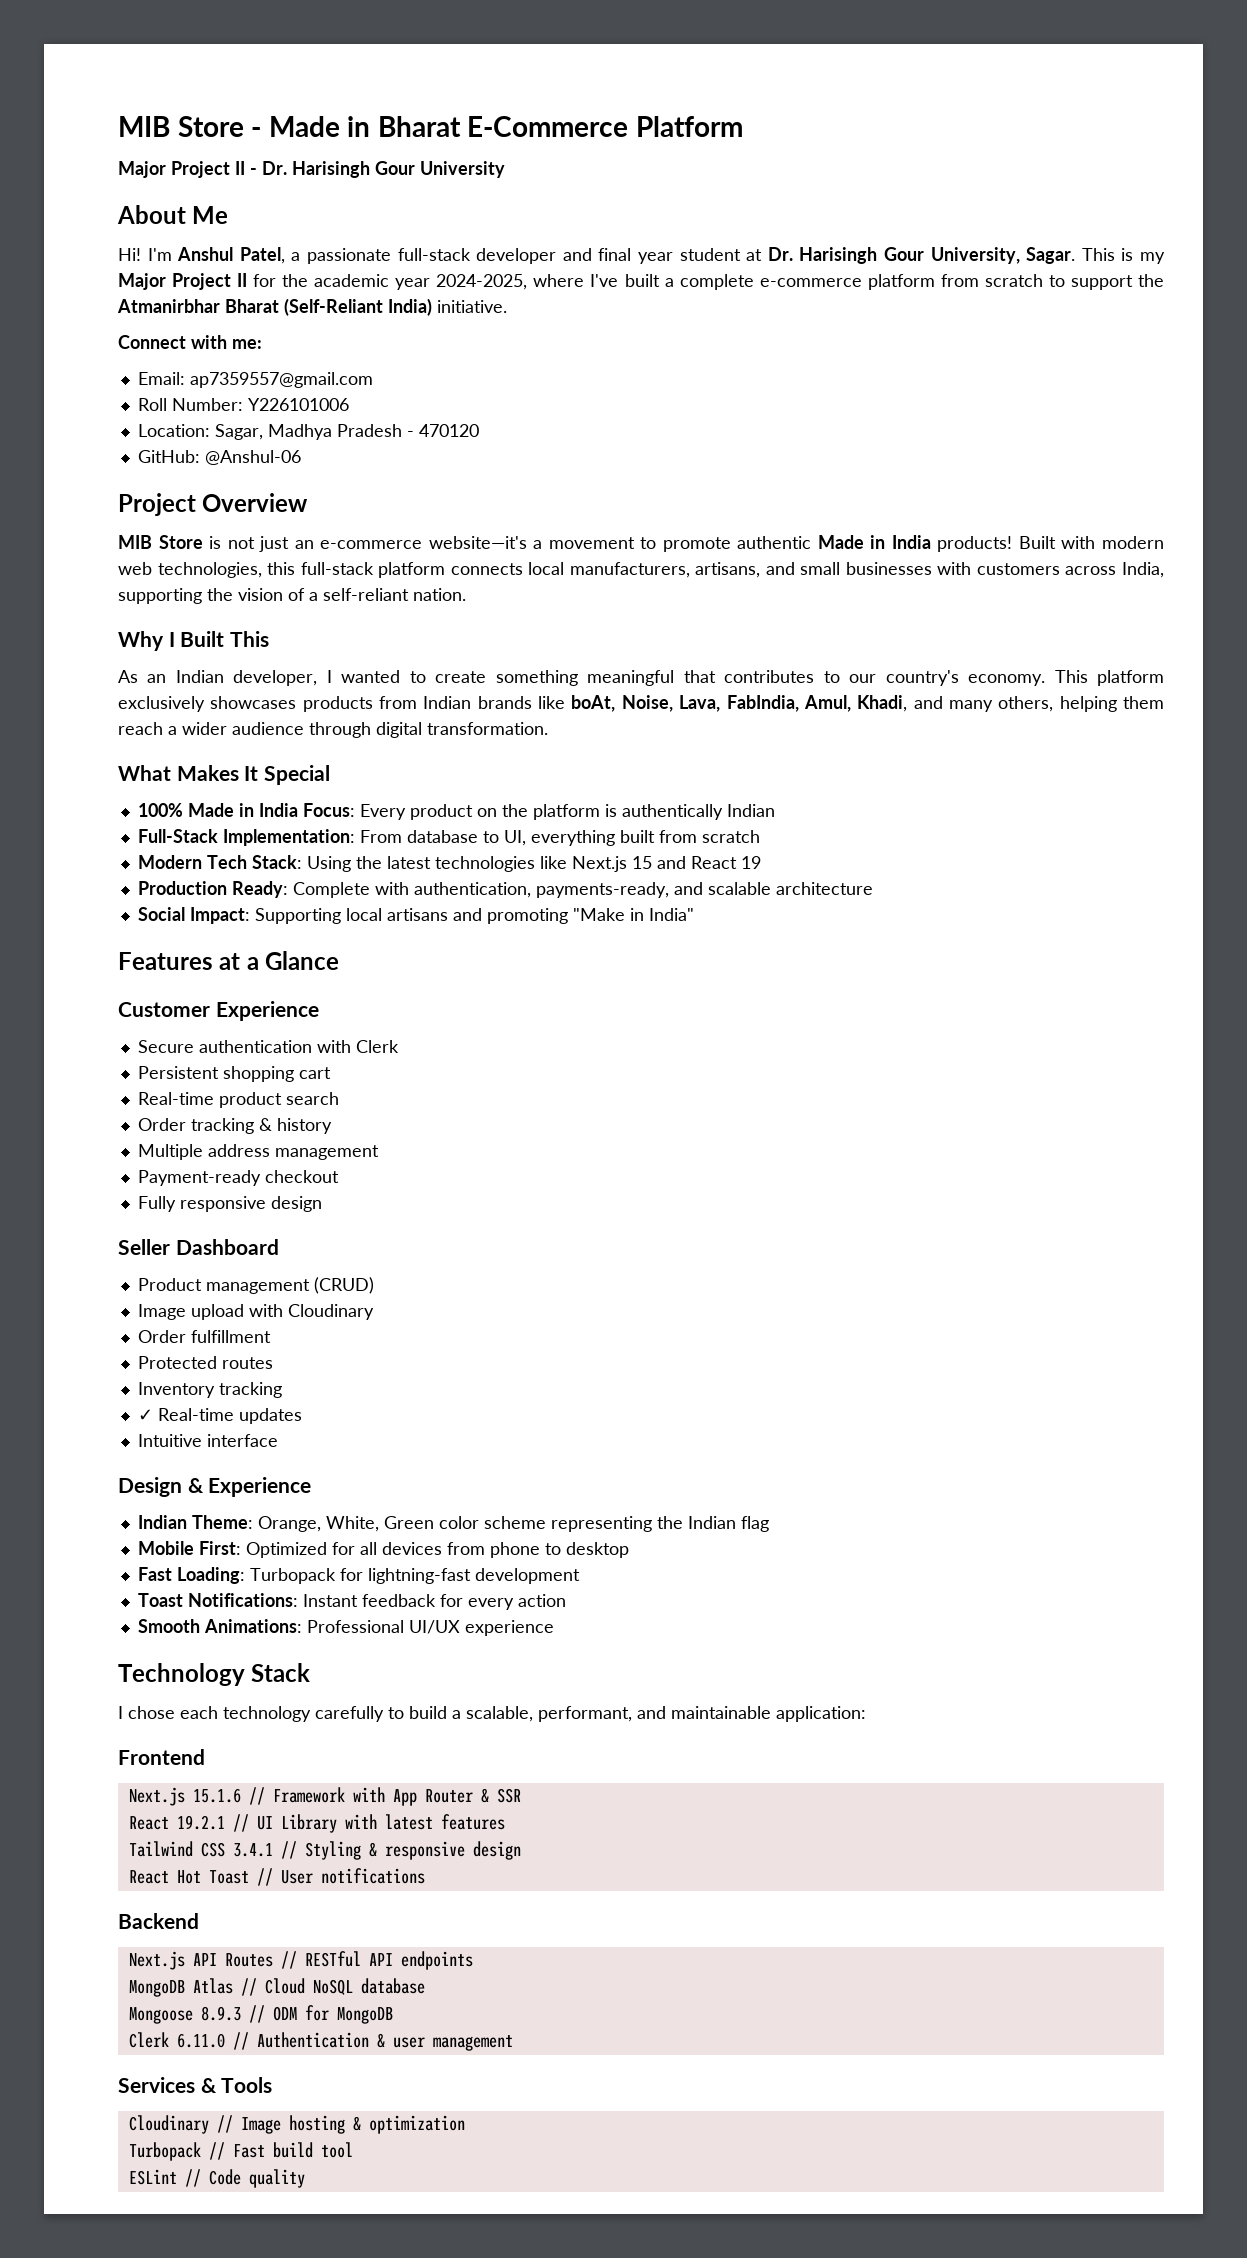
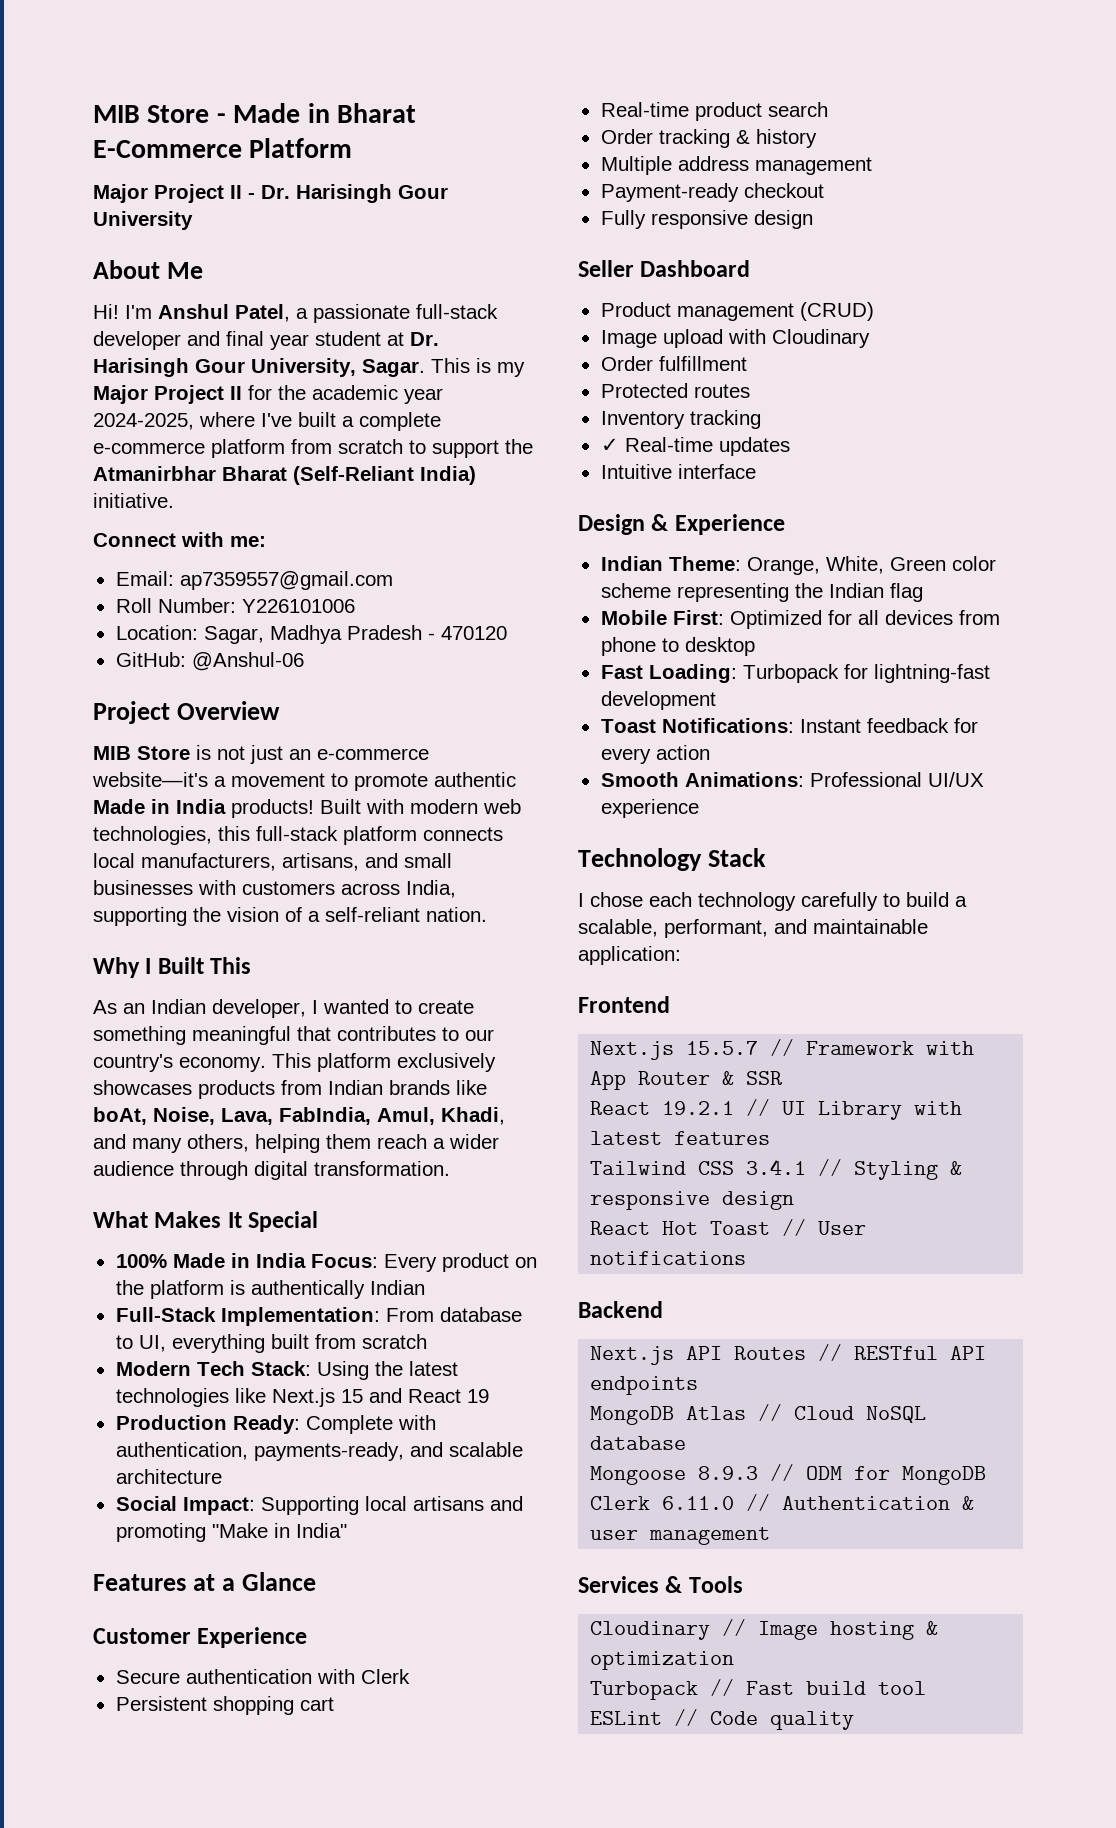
- Next.js 15.1.6 // Framework with App Router & SSR
+ Next.js 15.5.7 // Framework with App Router & SSR

